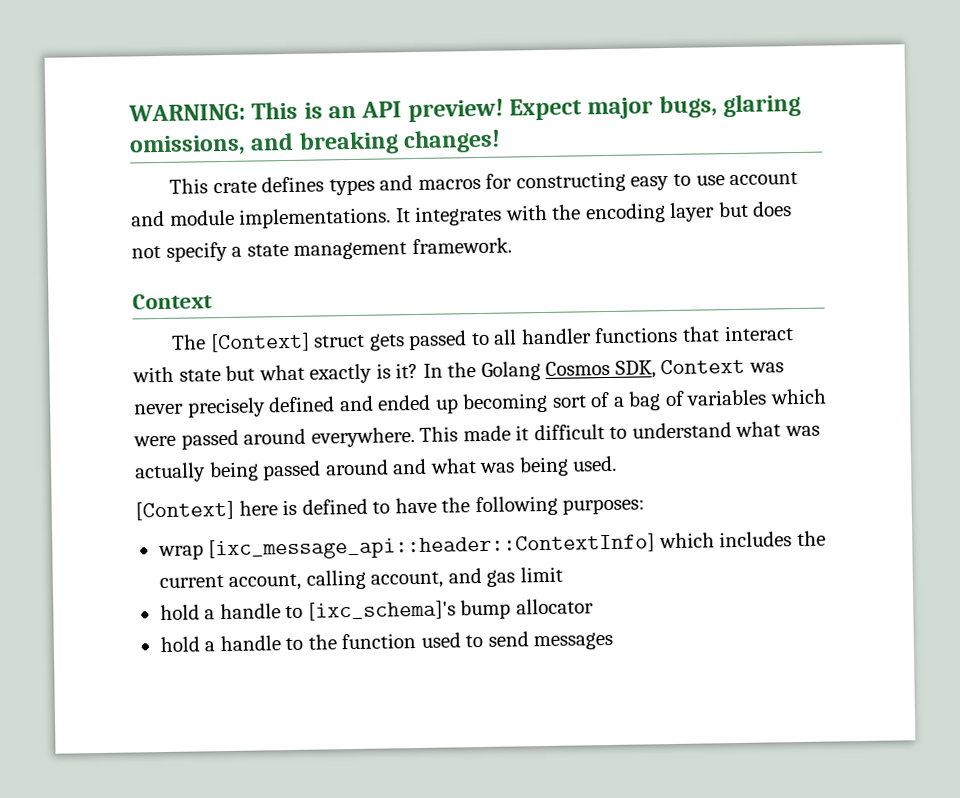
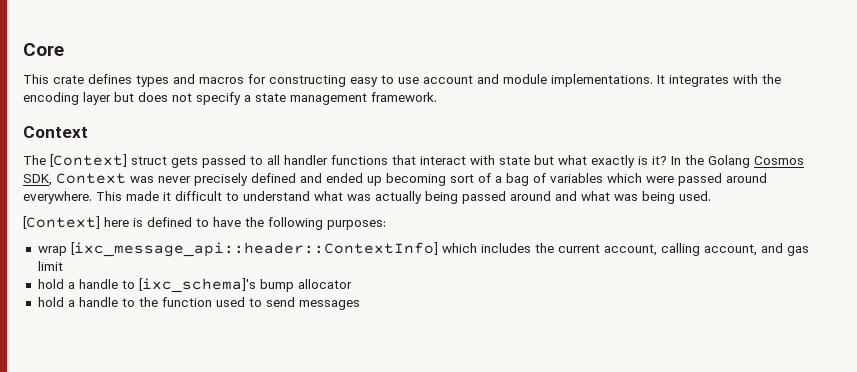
- WARNING: This is an API preview! Expect major bugs, glaring omissions, and breaking changes!
+ Core

